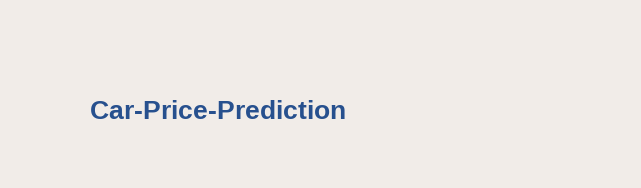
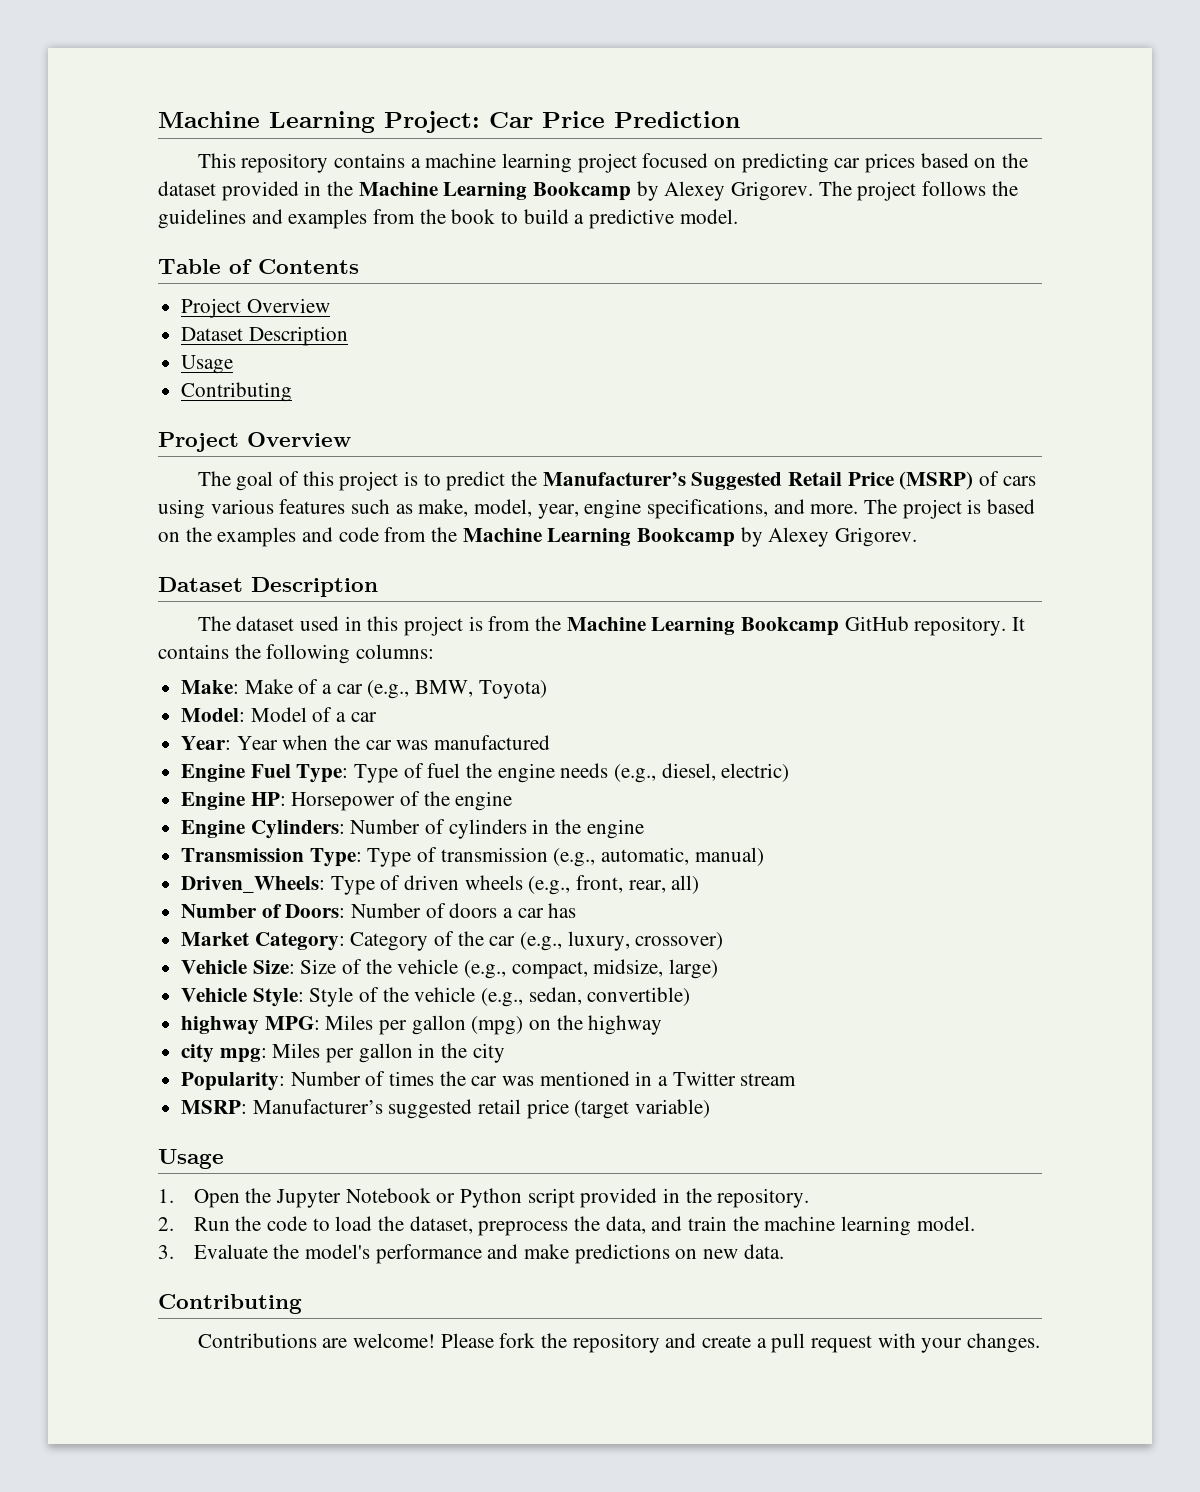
- Car-Price-Prediction
+ Machine Learning Project: Car Price Prediction
+ This repository contains a machine learning project focused on predicting car prices based on the dataset provided in the Machine Learning Bookcamp by Alexey Grigorev. The project follows the guidelines and examples from the book to build a predictive model.
+ Table of Contents
+ Project Overview
+ Dataset Description
+ Usage
+ Contributing
+ Project Overview
+ The goal of this project is to predict the Manufacturer’s Suggested Retail Price (MSRP) of cars using various features such as make, model, year, engine specifications, and more. The project is based on the examples and code from the Machine Learning Bookcamp by Alexey Grigorev.
+ Dataset Description
+ The dataset used in this project is from the Machine Learning Bookcamp GitHub repository. It contains the following columns:
+ Make: Make of a car (e.g., BMW, Toyota)
+ Model: Model of a car
+ Year: Year when the car was manufactured
+ Engine Fuel Type: Type of fuel the engine needs (e.g., diesel, electric)
+ Engine HP: Horsepower of the engine
+ Engine Cylinders: Number of cylinders in the engine
+ Transmission Type: Type of transmission (e.g., automatic, manual)
+ Driven_Wheels: Type of driven wheels (e.g., front, rear, all)
+ Number of Doors: Number of doors a car has
+ Market Category: Category of the car (e.g., luxury, crossover)
+ Vehicle Size: Size of the vehicle (e.g., compact, midsize, large)
+ Vehicle Style: Style of the vehicle (e.g., sedan, convertible)
+ highway MPG: Miles per gallon (mpg) on the highway
+ city mpg: Miles per gallon in the city
+ Popularity: Number of times the car was mentioned in a Twitter stream
+ MSRP: Manufacturer’s suggested retail price (target variable)
+ Usage
+ 1. Open the Jupyter Notebook or Python script provided in the repository.
+ 2. Run the code to load the dataset, preprocess the data, and train the machine learning model.
+ 3. Evaluate the model's performance and make predictions on new data.
+ Contributing
+ Contributions are welcome! Please fork the repository and create a pull request with your changes.

